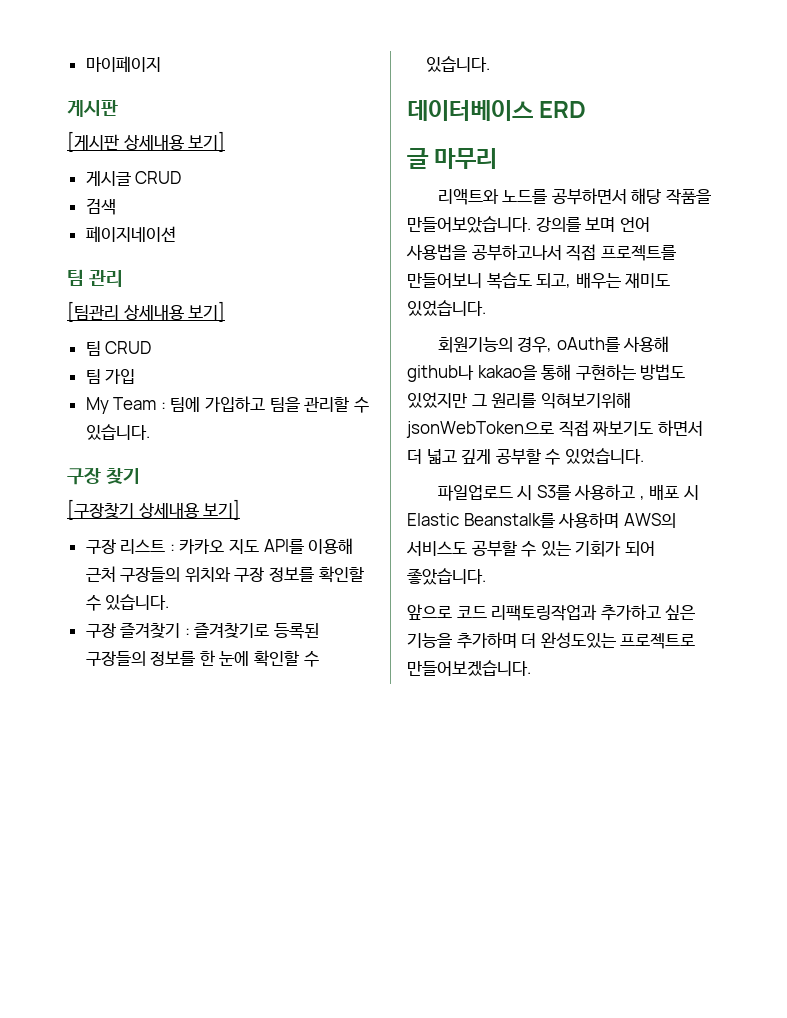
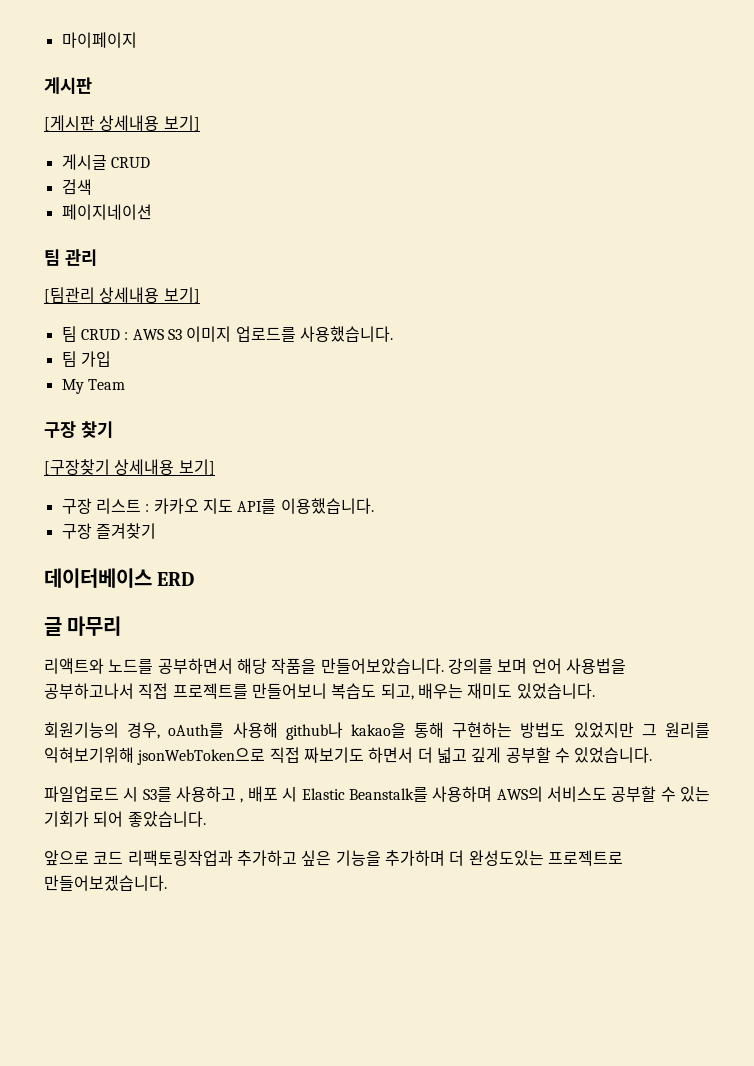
- 팀 CRUD
+ 팀 CRUD : AWS S3 이미지 업로드를 사용했습니다.
  팀 가입
- My Team : 팀에 가입하고 팀을 관리할 수 있습니다.
+ My Team
- 구장 리스트 : 카카오 지도 API를 이용해 근처 구장들의 위치와 구장 정보를 확인할 수 있습니다.
- 구장 즐겨찾기 : 즐겨찾기로 등록된 구장들의 정보를 한 눈에 확인할 수 있습니다.
+ 구장 리스트 : 카카오 지도 API를 이용했습니다.
+ 구장 즐겨찾기

